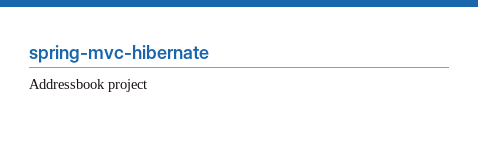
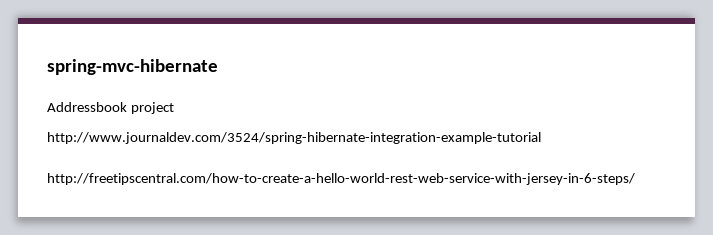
+ http://www.journaldev.com/3524/spring-hibernate-integration-example-tutorial
+ http://freetipscentral.com/how-to-create-a-hello-world-rest-web-service-with-jersey-in-6-steps/

